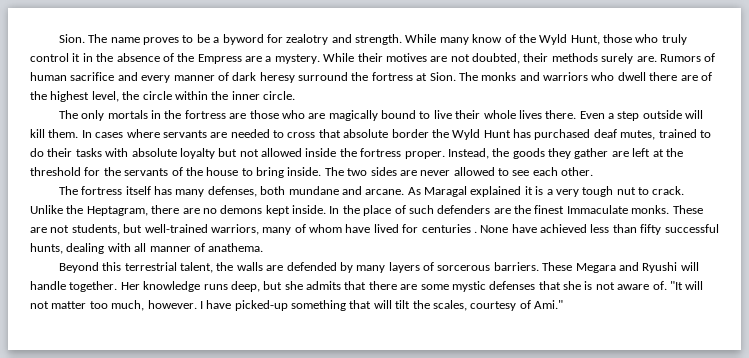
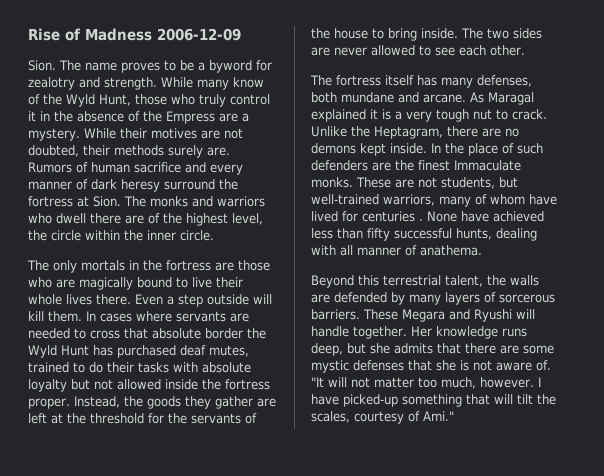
+ Rise of Madness 2006-12-09

